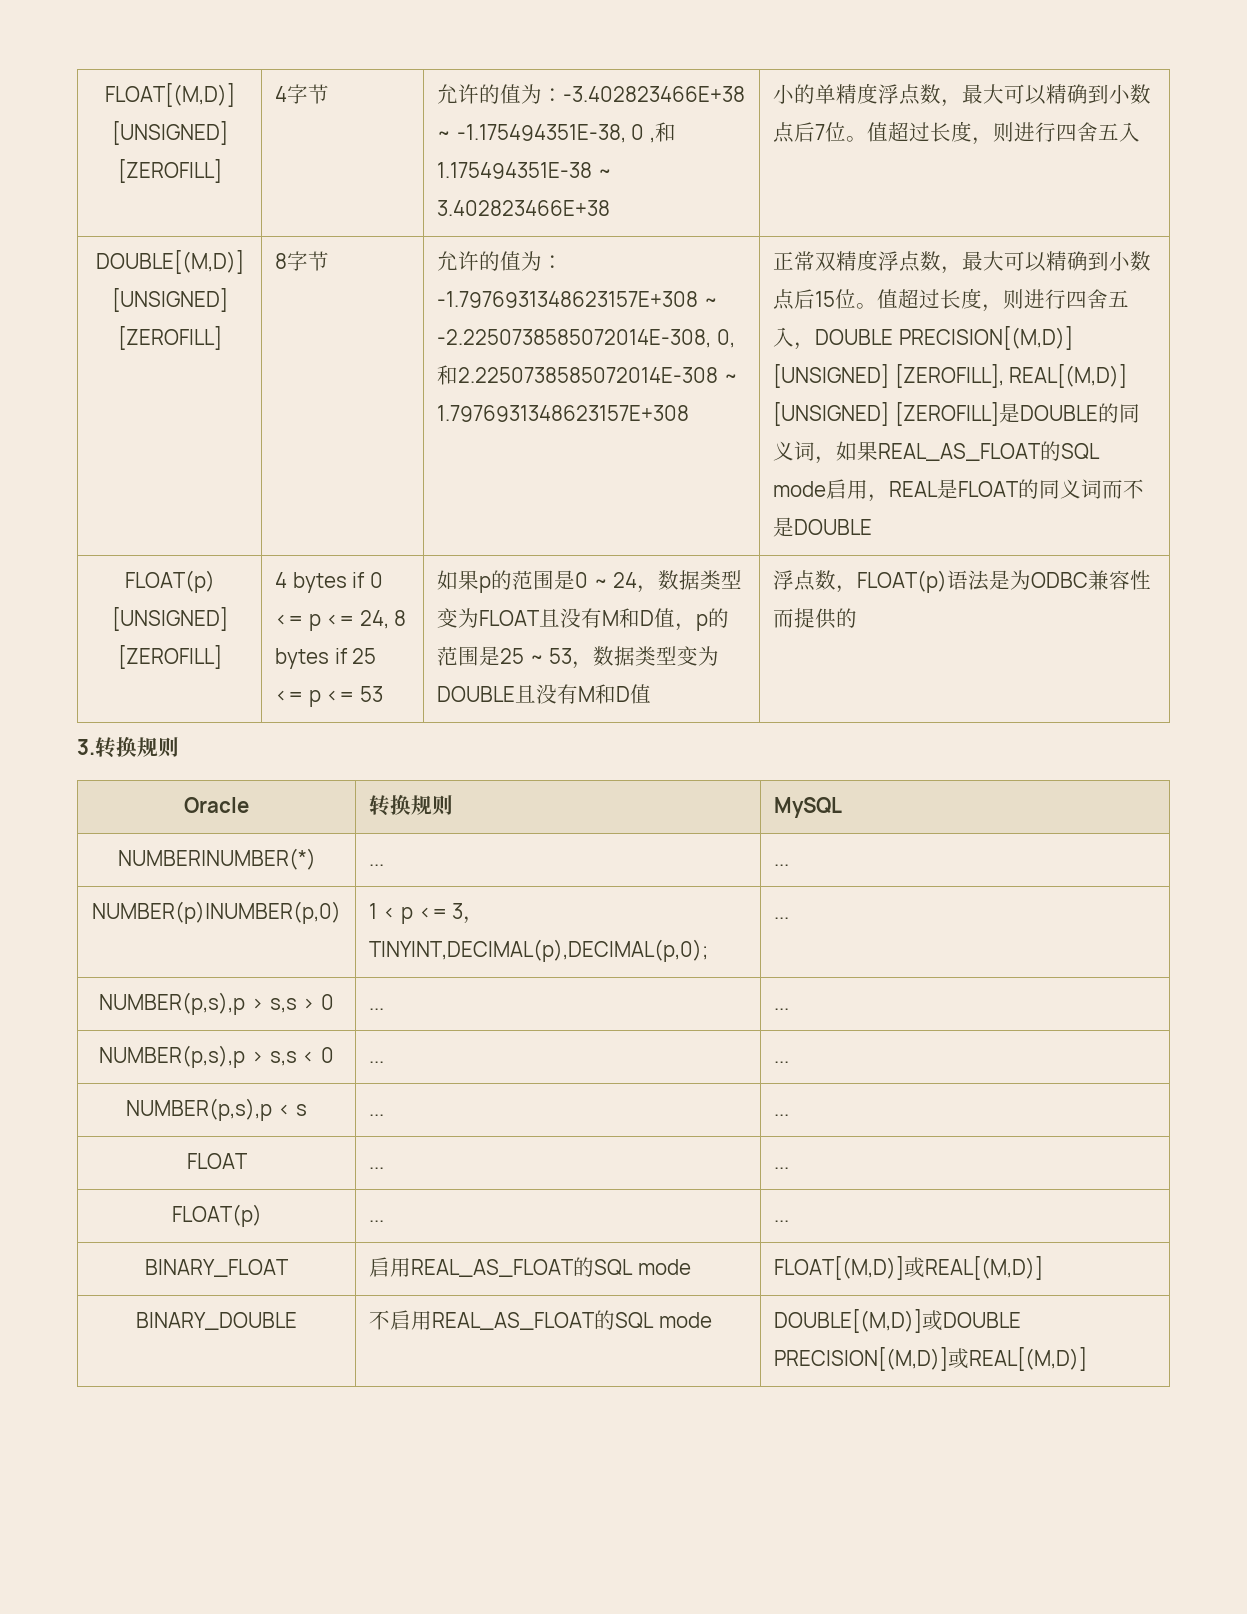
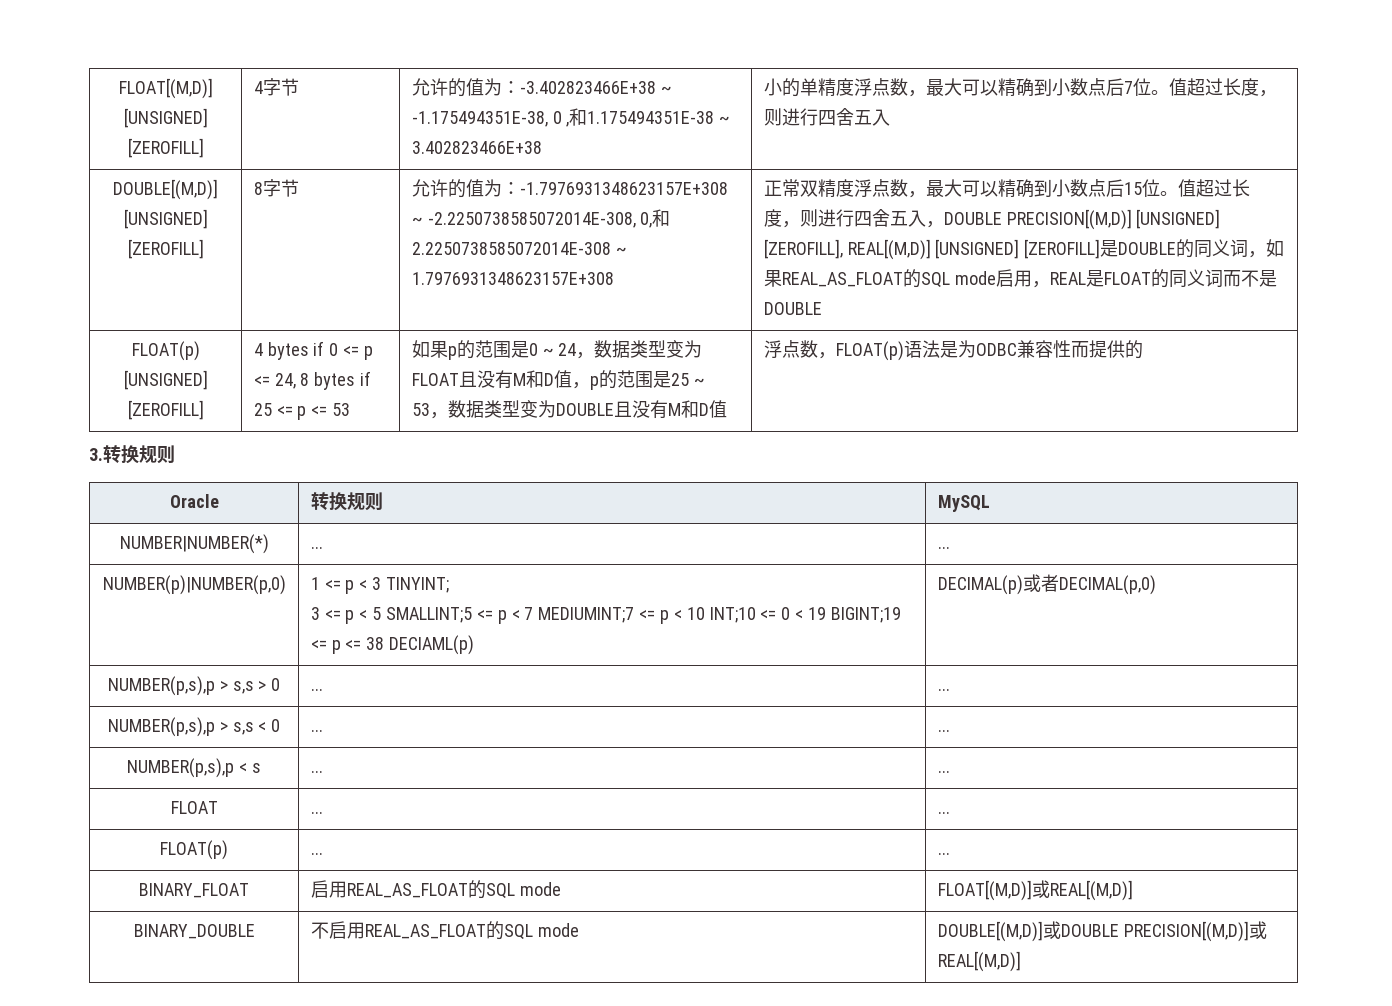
- NUMBER(p)|NUMBER(p,0) | 1 < p <= 3，TINYINT,DECIMAL(p),DECIMAL(p,0); | ...
+ NUMBER(p)|NUMBER(p,0) | 1 <= p < 3 TINYINT;
+ 3 <= p < 5 SMALLINT;5 <= p < 7 MEDIUMINT;7 <= p < 10 INT;10 <= 0 < 19 BIGINT;19 <= p <= 38 DECIAML(p) | DECIMAL(p)或者DECIMAL(p,0)

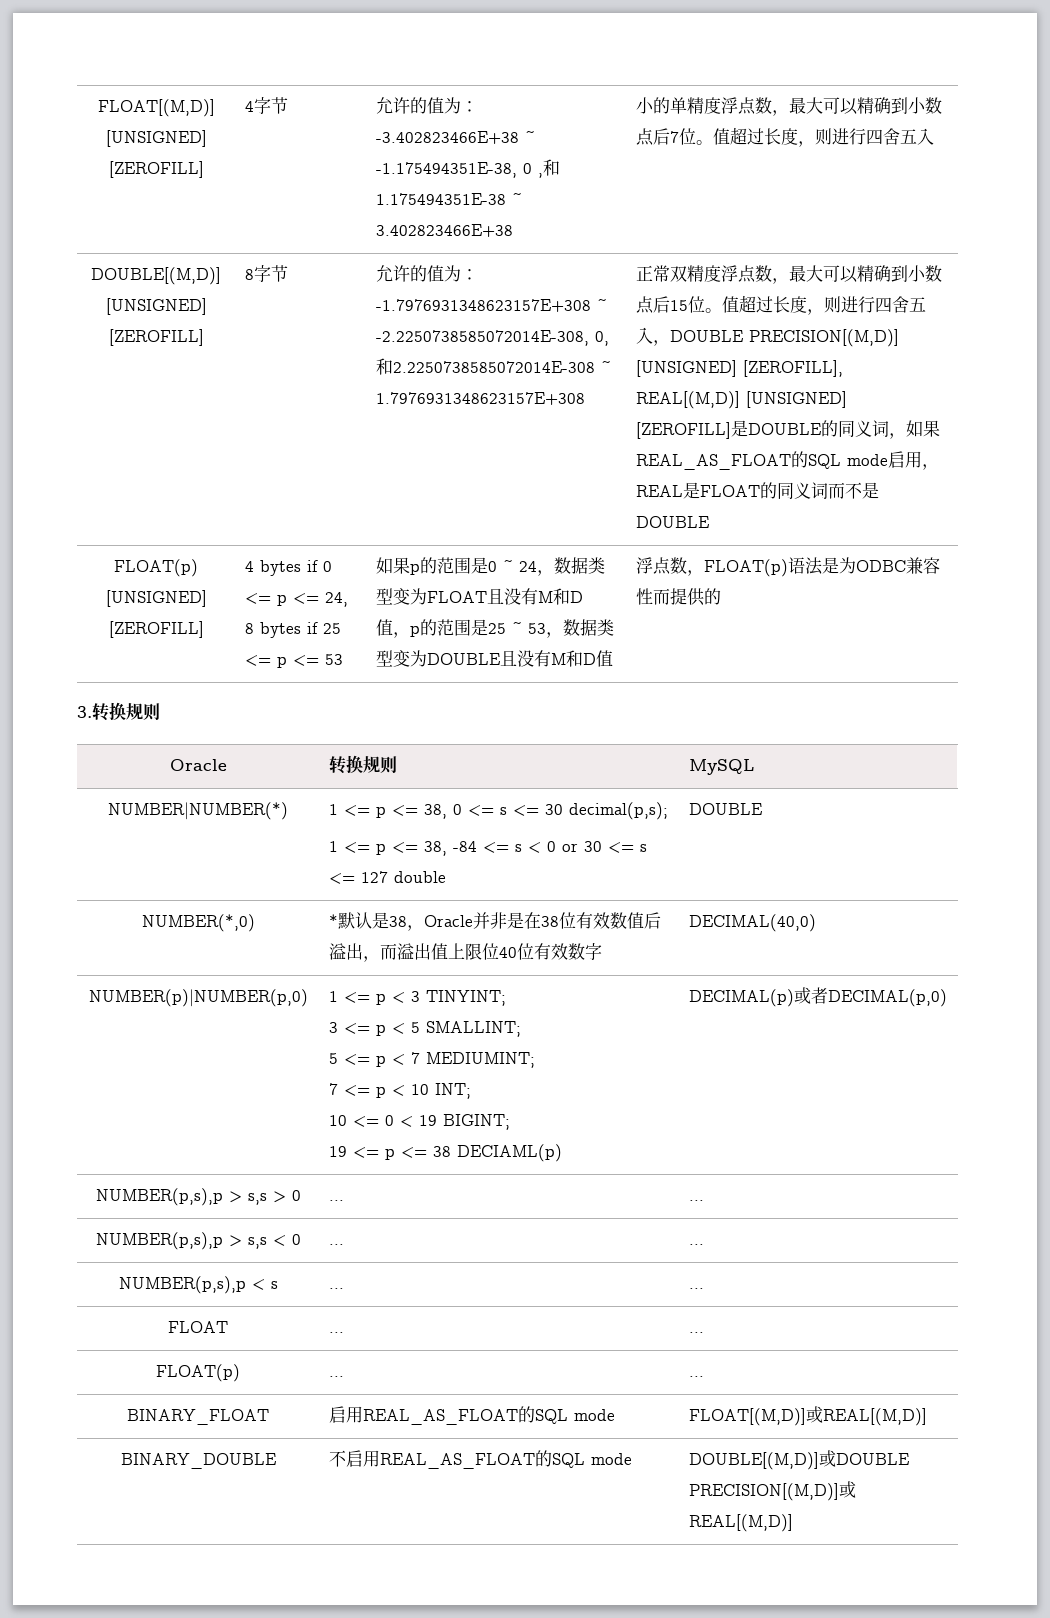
- NUMBER|NUMBER(*) | ... | ...
+ NUMBER|NUMBER(*) | 1 <= p <= 38, 0 <= s <= 30 decimal(p,s);
+ 1 <= p <= 38, -84 <= s < 0 or 30 <= s <= 127 double | DOUBLE
+ NUMBER(*,0) | *默认是38，Oracle并非是在38位有效数值后溢出，而溢出值上限位40位有效数字 | DECIMAL(40,0)
  NUMBER(p)|NUMBER(p,0) | 1 <= p < 3 TINYINT;
- 3 <= p < 5 SMALLINT;5 <= p < 7 MEDIUMINT;7 <= p < 10 INT;10 <= 0 < 19 BIGINT;19 <= p <= 38 DECIAML(p) | DECIMAL(p)或者DECIMAL(p,0)
+ 3 <= p < 5 SMALLINT;
+ 5 <= p < 7 MEDIUMINT;
+ 7 <= p < 10 INT;
+ 10 <= 0 < 19 BIGINT;
+ 19 <= p <= 38 DECIAML(p) | DECIMAL(p)或者DECIMAL(p,0)

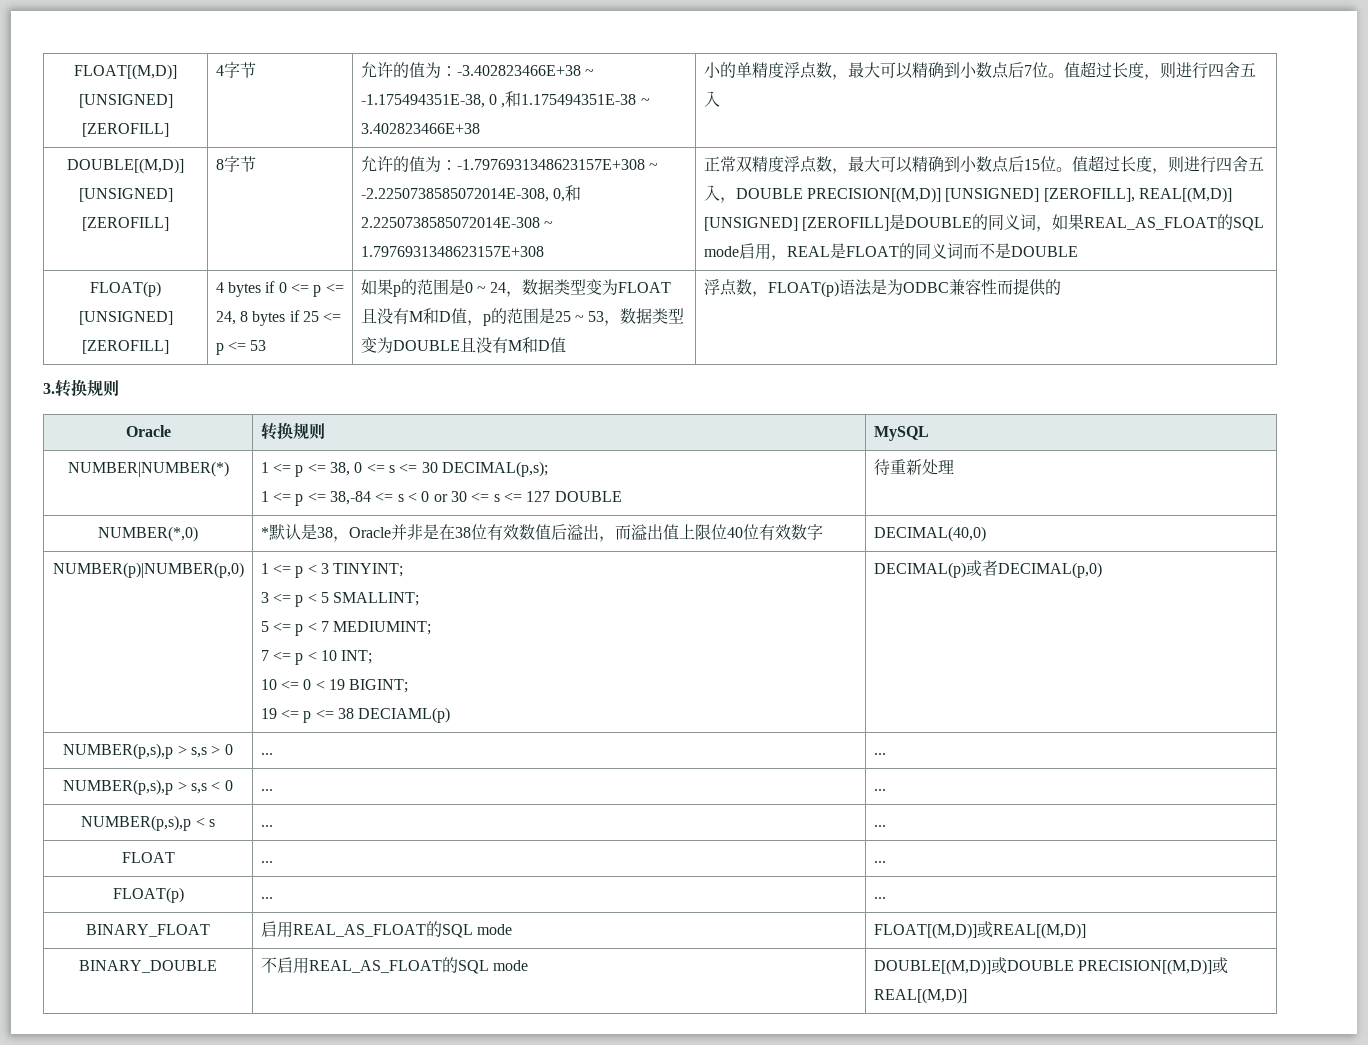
- NUMBER|NUMBER(*) | 1 <= p <= 38, 0 <= s <= 30 decimal(p,s);
- 1 <= p <= 38, -84 <= s < 0 or 30 <= s <= 127 double | DOUBLE
+ NUMBER|NUMBER(*) | 1 <= p <= 38, 0 <= s <= 30 DECIMAL(p,s);
+ 1 <= p <= 38,-84 <= s < 0 or 30 <= s <= 127 DOUBLE | 待重新处理

